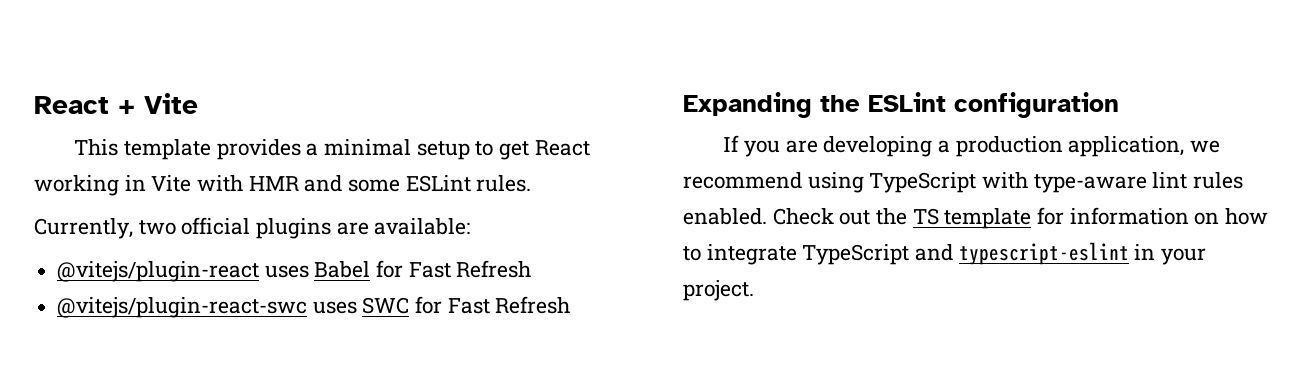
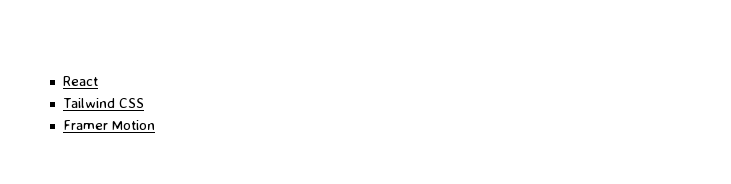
- React + Vite
- This template provides a minimal setup to get React working in Vite with HMR and some ESLint rules.
- Currently, two official plugins are available:
- @vitejs/plugin-react uses Babel for Fast Refresh
- @vitejs/plugin-react-swc uses SWC for Fast Refresh
- Expanding the ESLint configuration
- If you are developing a production application, we recommend using TypeScript with type-aware lint rules enabled. Check out the TS template for information on how to integrate TypeScript and typescript-eslint in your project.
+ React
+ Tailwind CSS
+ Framer Motion

